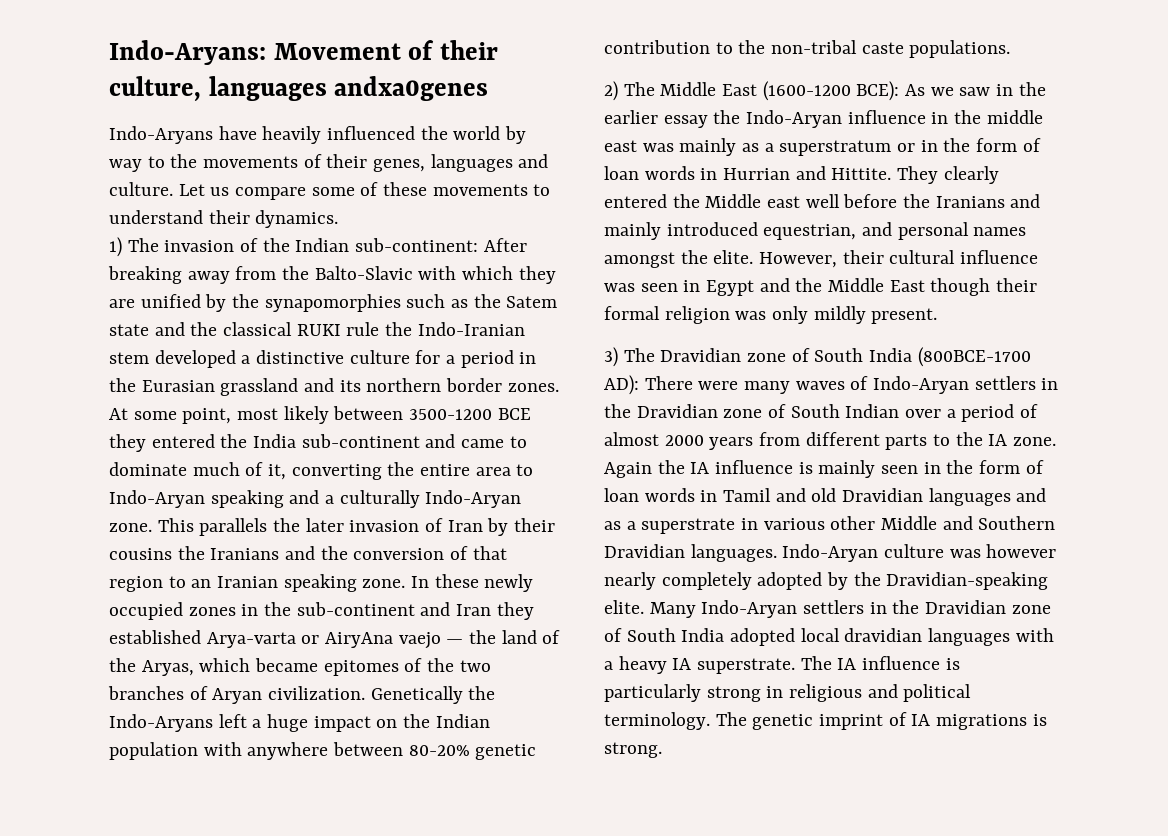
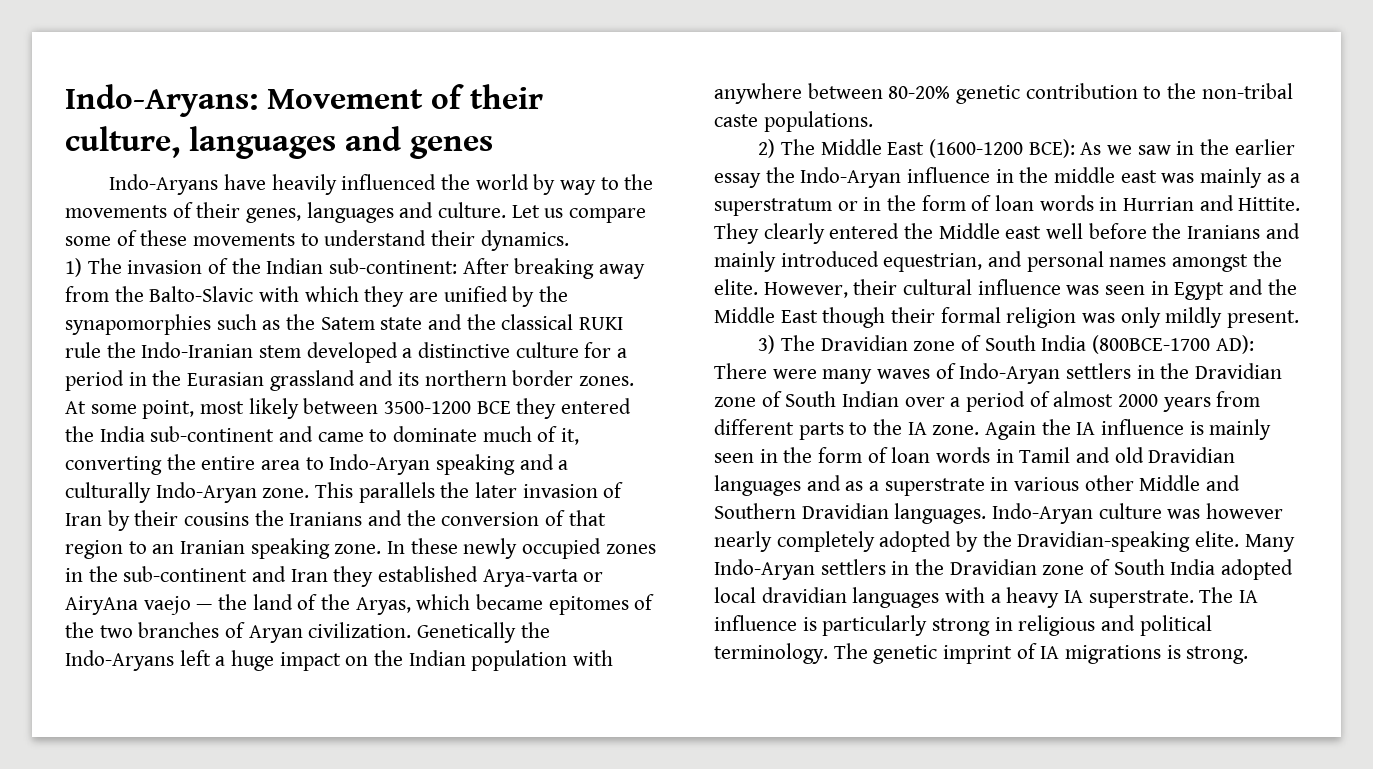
- Indo-Aryans: Movement of their culture, languages andxa0genes
+ Indo-Aryans: Movement of their culture, languages and genes

